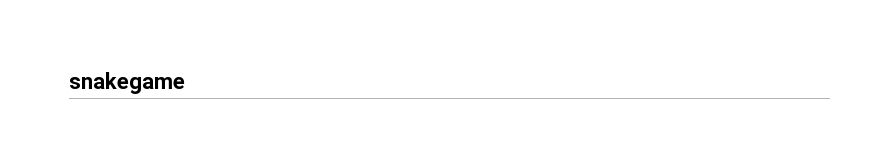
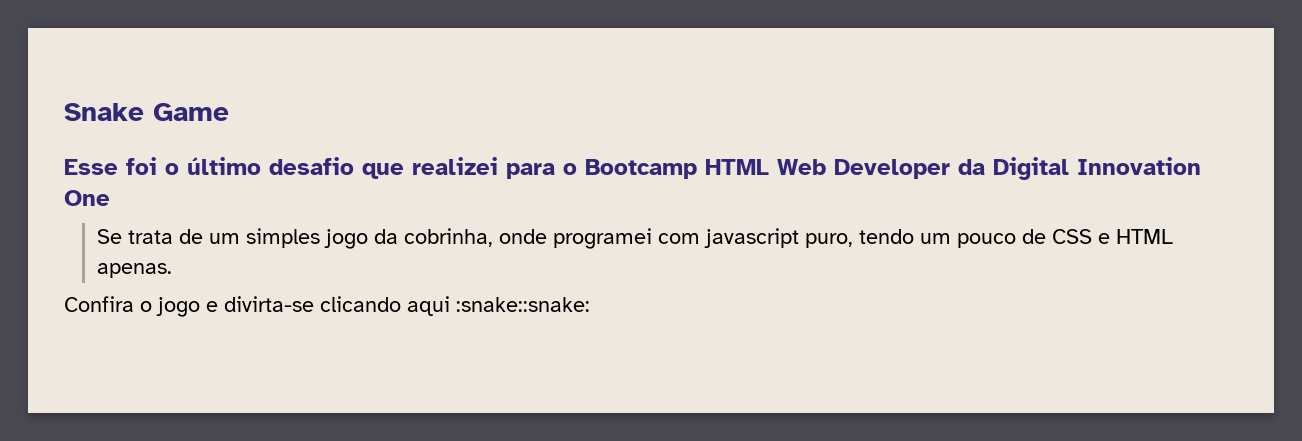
- snakegame
+ Snake Game
+ Esse foi o último desafio que realizei para o Bootcamp HTML Web Developer da Digital Innovation One
+ Se trata de um simples jogo da cobrinha, onde programei com javascript puro, tendo um pouco de CSS e HTML apenas.
+ Confira o jogo e divirta-se clicando aqui :snake::snake:

